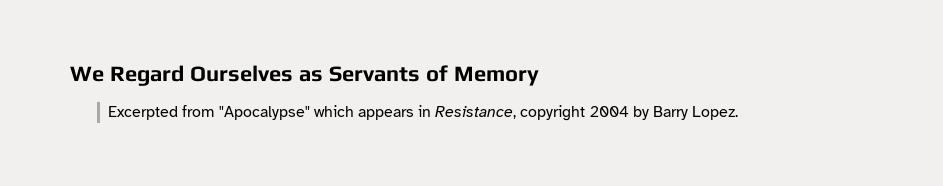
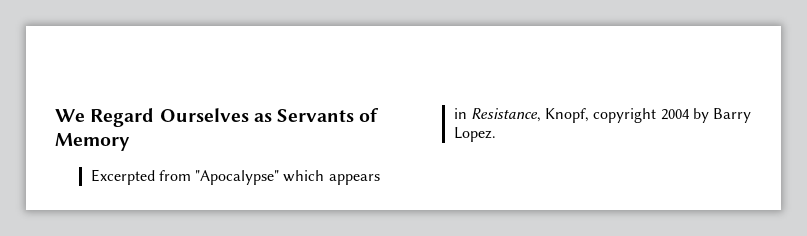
- Excerpted from "Apocalypse" which appears in Resistance, copyright 2004 by Barry Lopez.
+ Excerpted from "Apocalypse" which appears in Resistance, Knopf, copyright 2004 by Barry Lopez.

